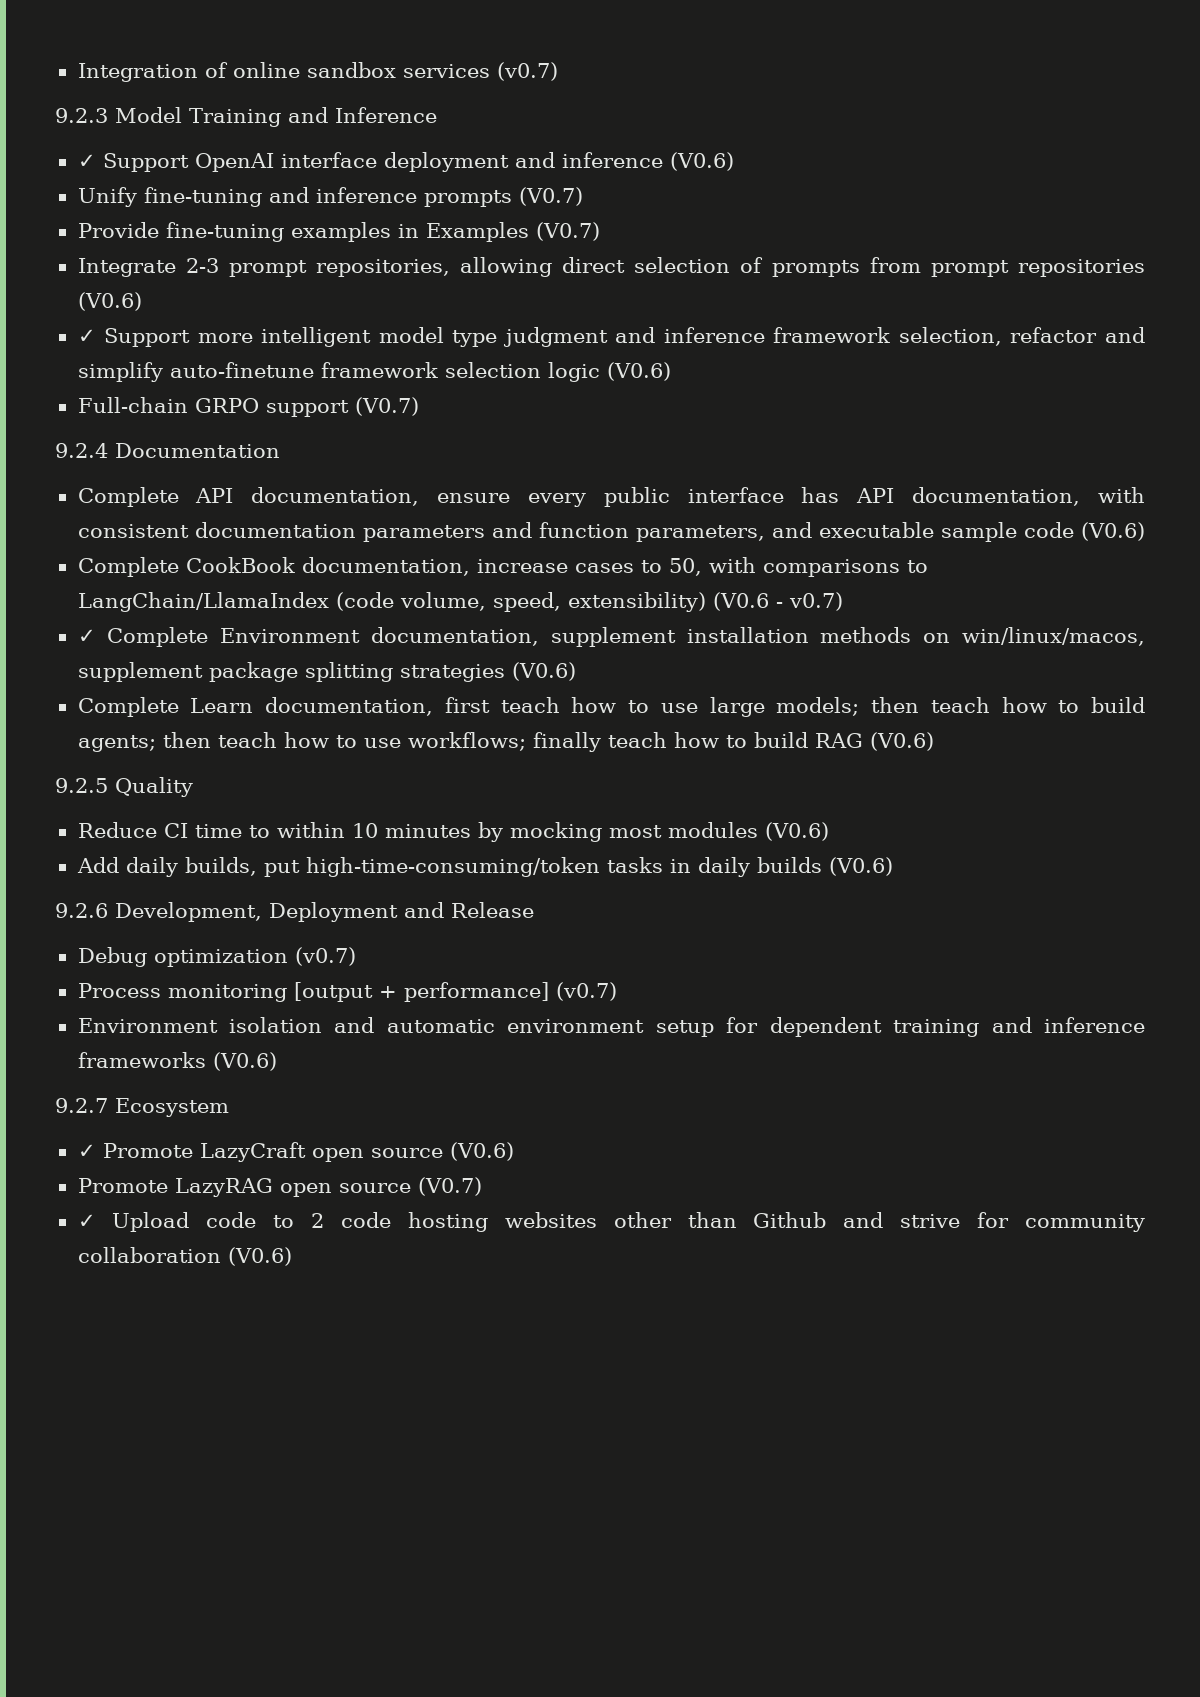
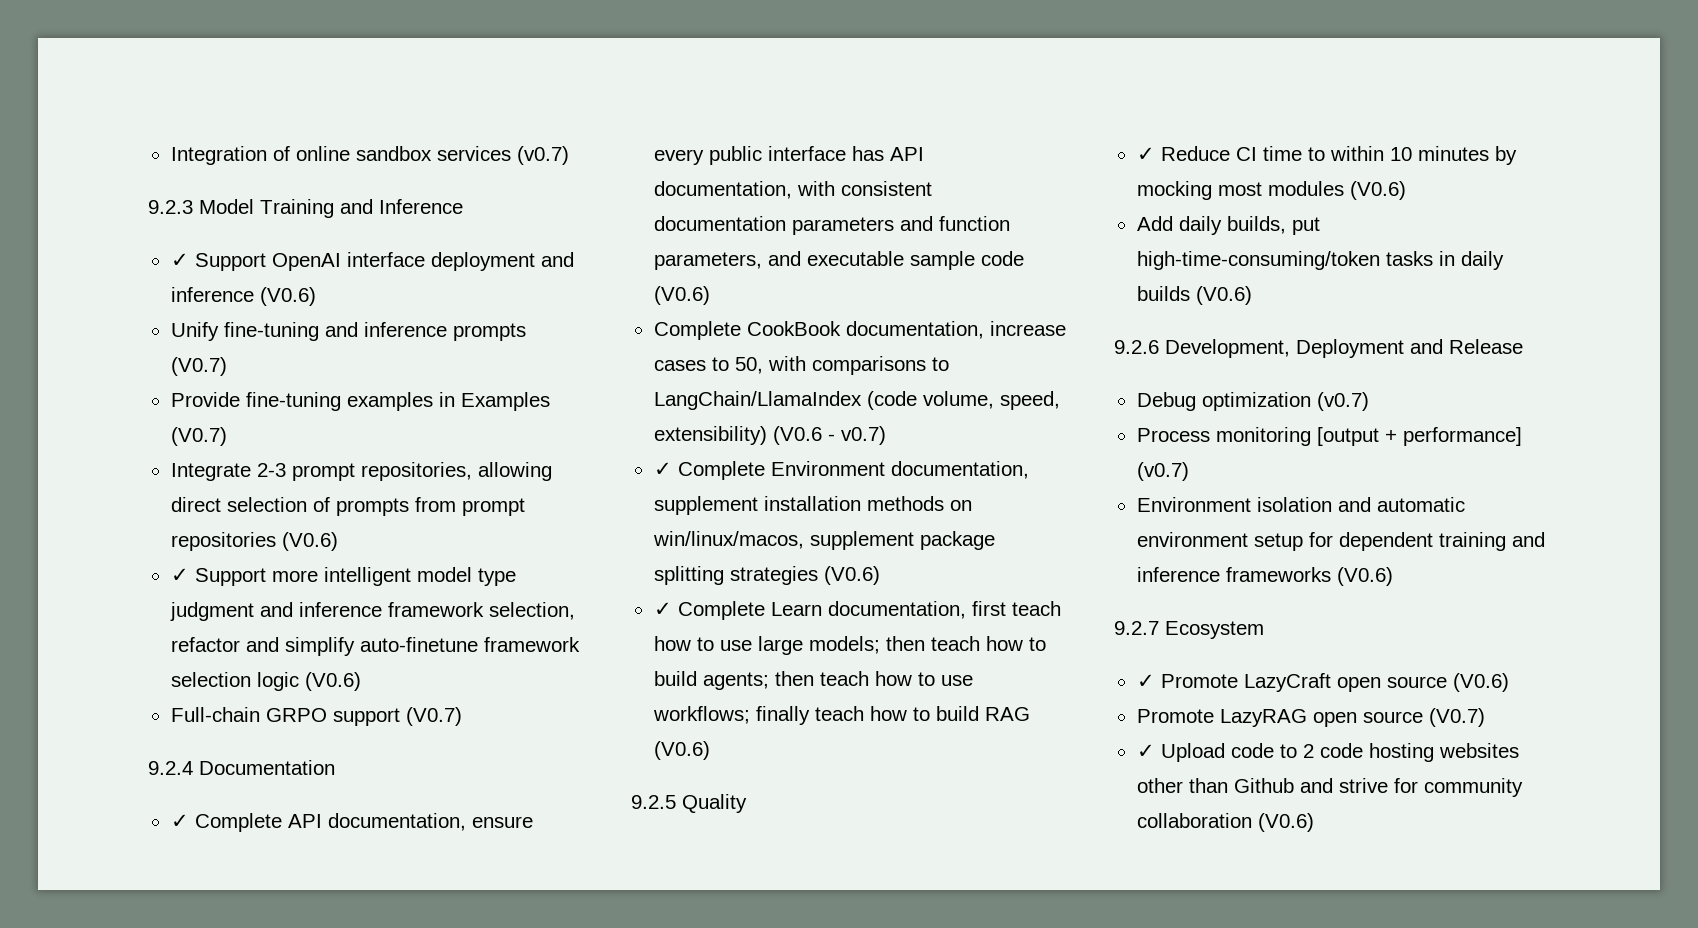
- Complete API documentation, ensure every public interface has API documentation, with consistent documentation parameters and function parameters, and executable sample code (V0.6)
+ ✓ Complete API documentation, ensure every public interface has API documentation, with consistent documentation parameters and function parameters, and executable sample code (V0.6)
- Complete Learn documentation, first teach how to use large models; then teach how to build agents; then teach how to use workflows; finally teach how to build RAG (V0.6)
+ ✓ Complete Learn documentation, first teach how to use large models; then teach how to build agents; then teach how to use workflows; finally teach how to build RAG (V0.6)
- Reduce CI time to within 10 minutes by mocking most modules (V0.6)
+ ✓ Reduce CI time to within 10 minutes by mocking most modules (V0.6)

